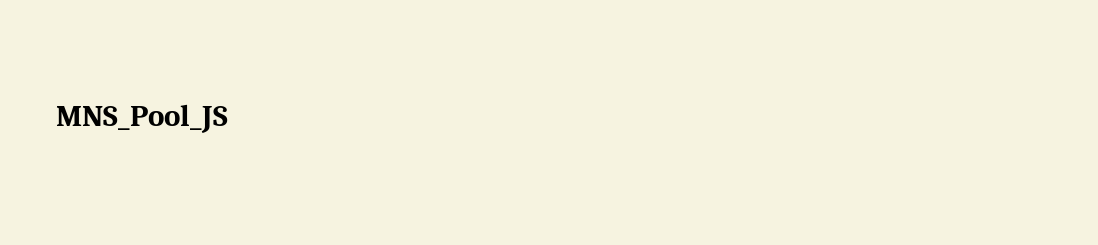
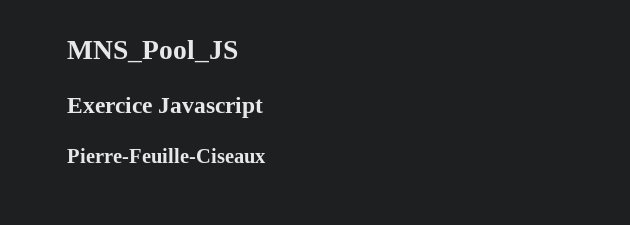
+ Exercice Javascript
+ Pierre-Feuille-Ciseaux

